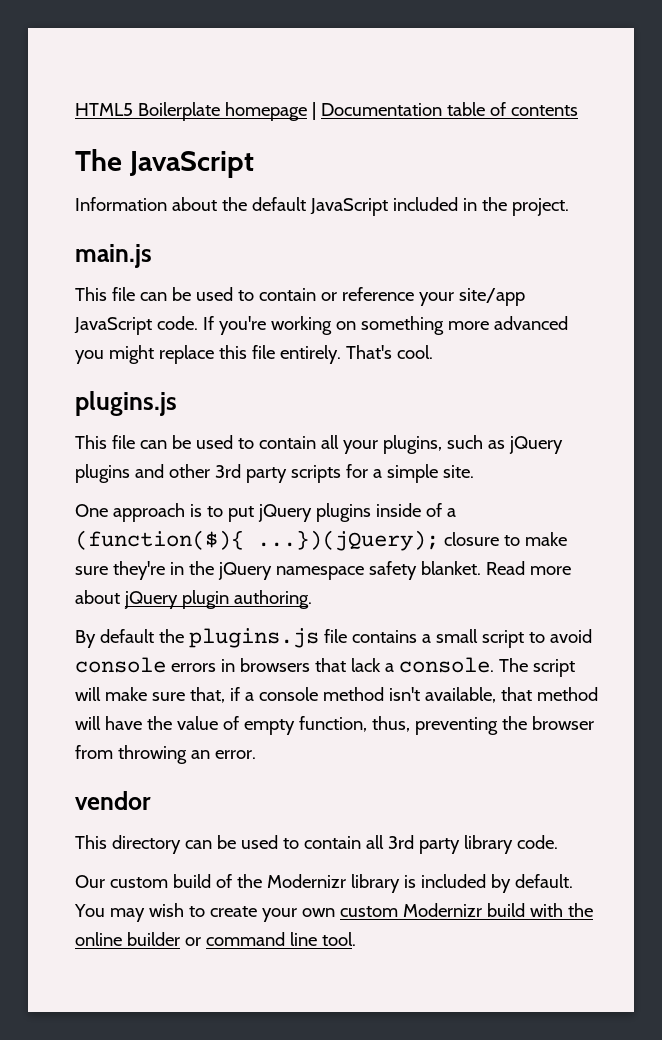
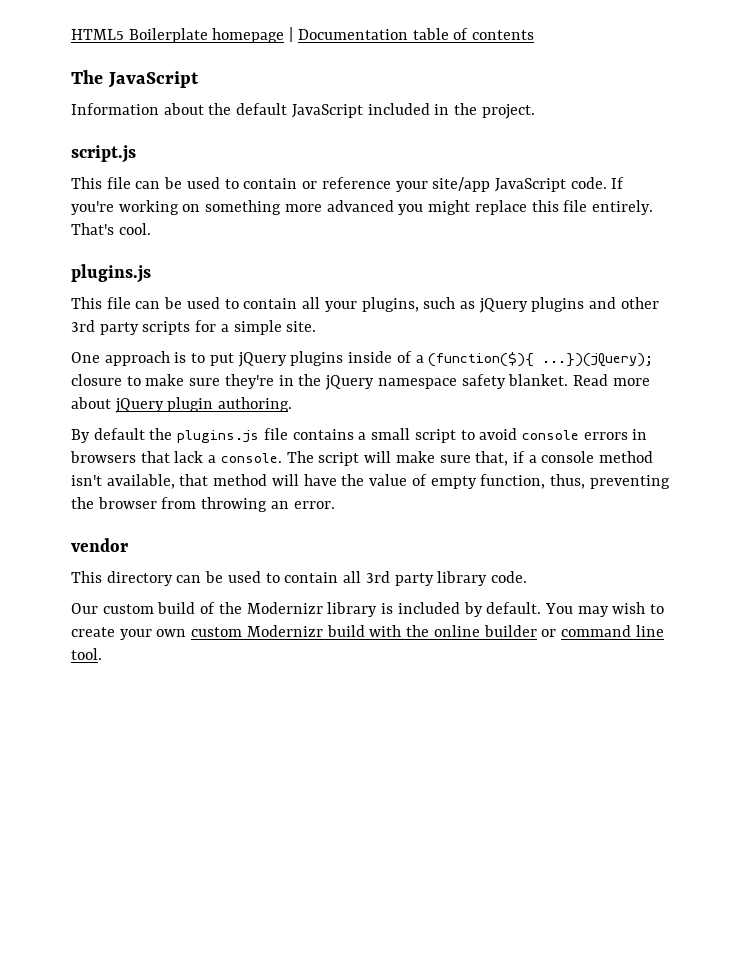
- main.js
+ script.js

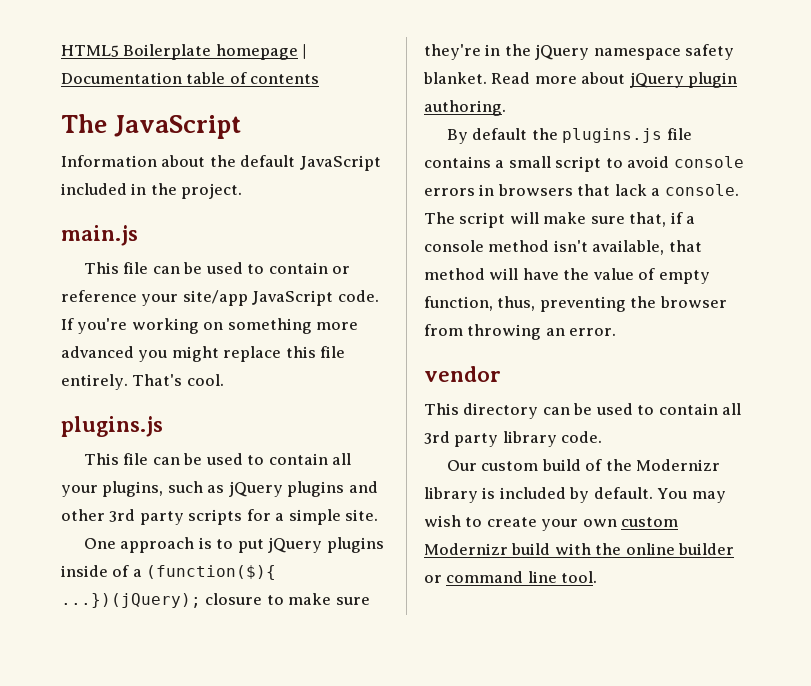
- script.js
+ main.js

